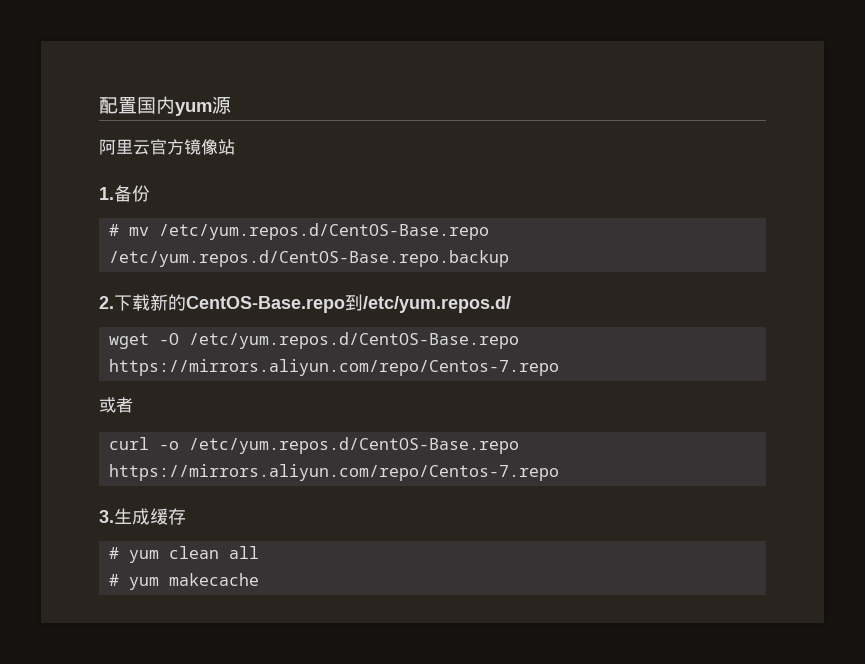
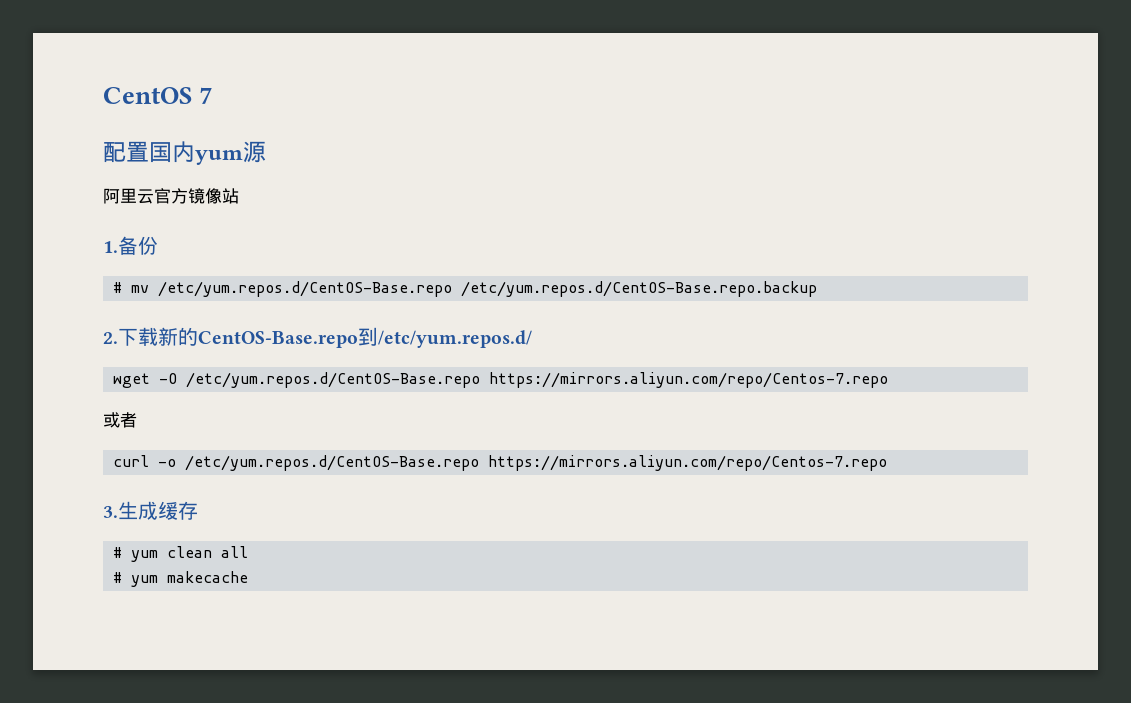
+ CentOS 7

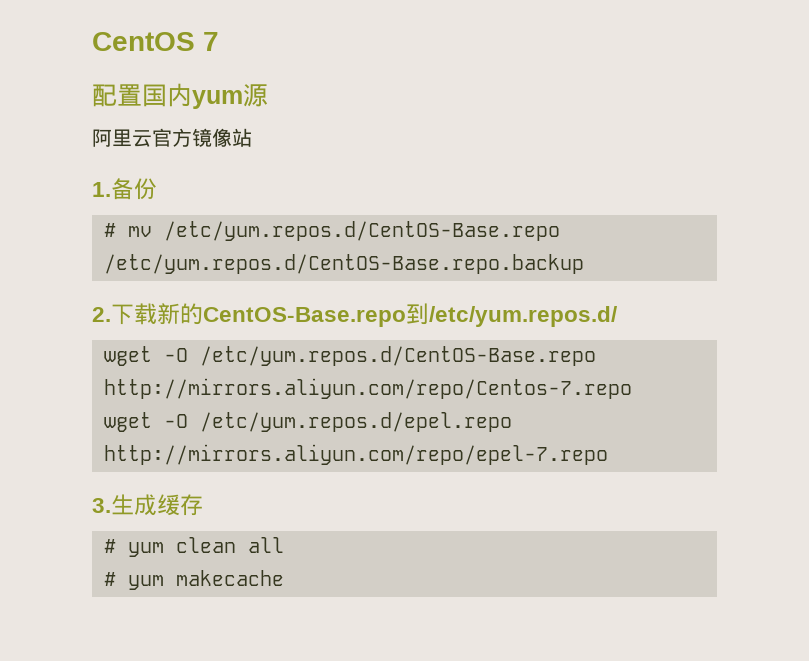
- wget -O /etc/yum.repos.d/CentOS-Base.repo https://mirrors.aliyun.com/repo/Centos-7.repo
- 或者
- curl -o /etc/yum.repos.d/CentOS-Base.repo https://mirrors.aliyun.com/repo/Centos-7.repo
+ wget -O /etc/yum.repos.d/CentOS-Base.repo http://mirrors.aliyun.com/repo/Centos-7.repo
+ wget -O /etc/yum.repos.d/epel.repo http://mirrors.aliyun.com/repo/epel-7.repo

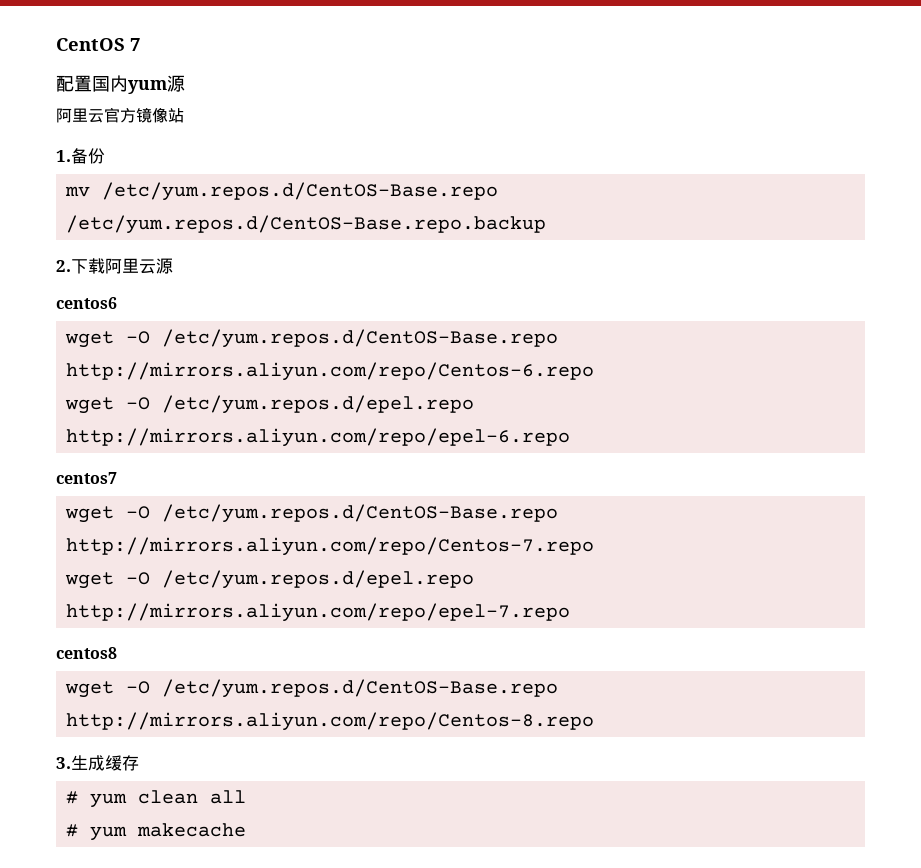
- # mv /etc/yum.repos.d/CentOS-Base.repo /etc/yum.repos.d/CentOS-Base.repo.backup
+ mv /etc/yum.repos.d/CentOS-Base.repo /etc/yum.repos.d/CentOS-Base.repo.backup
- 2.下载新的CentOS-Base.repo到/etc/yum.repos.d/
+ 2.下载阿里云源
+ centos6
+ wget -O /etc/yum.repos.d/CentOS-Base.repo http://mirrors.aliyun.com/repo/Centos-6.repo
+ wget -O /etc/yum.repos.d/epel.repo http://mirrors.aliyun.com/repo/epel-6.repo
+ centos7
+ centos8
+ wget -O /etc/yum.repos.d/CentOS-Base.repo http://mirrors.aliyun.com/repo/Centos-8.repo

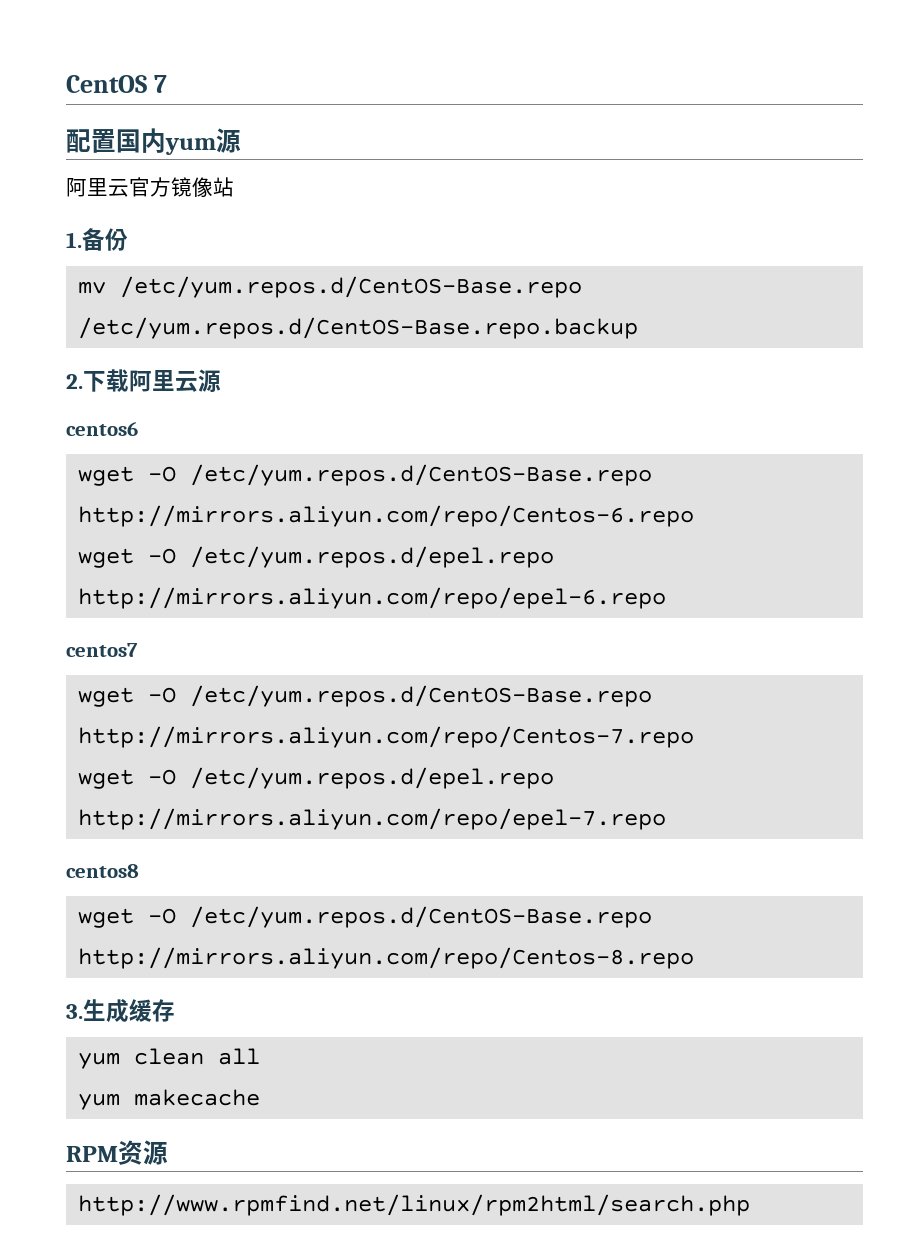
- # yum clean all
+ yum clean all
- # yum makecache
+ yum makecache
+ RPM资源
+ http://www.rpmfind.net/linux/rpm2html/search.php

